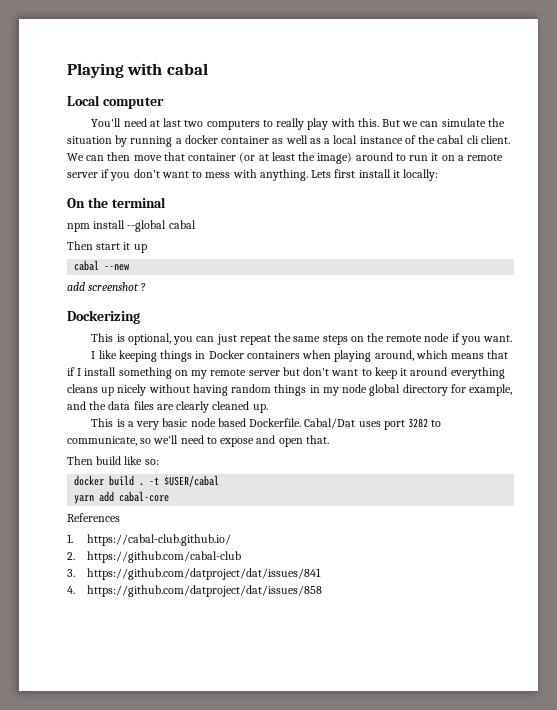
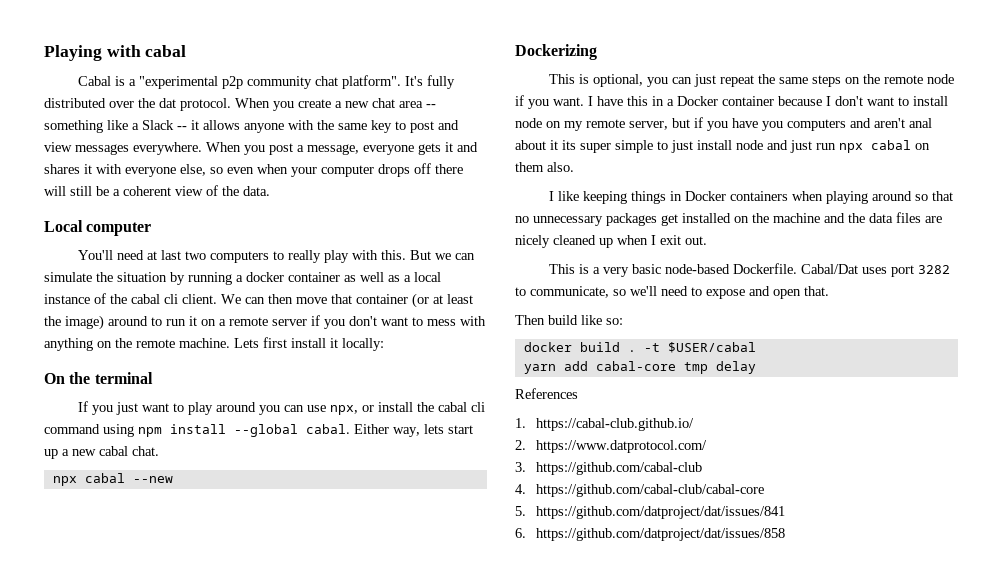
+ Cabal is a "experimental p2p community chat platform". It's fully distributed over the dat protocol. When you create a new chat area -- something like a Slack -- it allows anyone with the same key to post and view messages everywhere. When you post a message, everyone gets it and shares it with everyone else, so even when your computer drops off there will still be a coherent view of the data.
- We can then move that container (or at least the image) around to run it on a remote server if you don't want to mess with anything.
+ We can then move that container (or at least the image) around to run it on a remote server if you don't want to mess with anything on the remote machine.
- npm install --global cabal
- Then start it up
- cabal --new
+ If you just want to play around you can use npx, or install the cabal cli command using npm install --global cabal. Either way, lets start up a new cabal chat.
+ npx cabal --new
- add screenshot ?
+ I have this in a Docker container because I don't want to install node on my remote server, but if you have you computers and aren't anal about it its super simple to just install node and just run npx cabal on them also.
- I like keeping things in Docker containers when playing around, which means that if I install something on my remote server but don't want to keep it around everything cleans up nicely without having random things in my node global directory for example, and the data files are clearly cleaned up.
+ I like keeping things in Docker containers when playing around so that no unnecessary packages get installed on the machine and the data files are nicely cleaned up when I exit out.
- This is a very basic node based Dockerfile.
+ This is a very basic node-based Dockerfile.
- yarn add cabal-core
+ yarn add cabal-core tmp delay
- 2. https://github.com/cabal-club
+ 2. https://www.datprotocol.com/
+ 3. https://github.com/cabal-club
- 3. https://github.com/datproject/dat/issues/841
+ 4. https://github.com/cabal-club/cabal-core
+ 5. https://github.com/datproject/dat/issues/841
- 4. https://github.com/datproject/dat/issues/858
+ 6. https://github.com/datproject/dat/issues/858

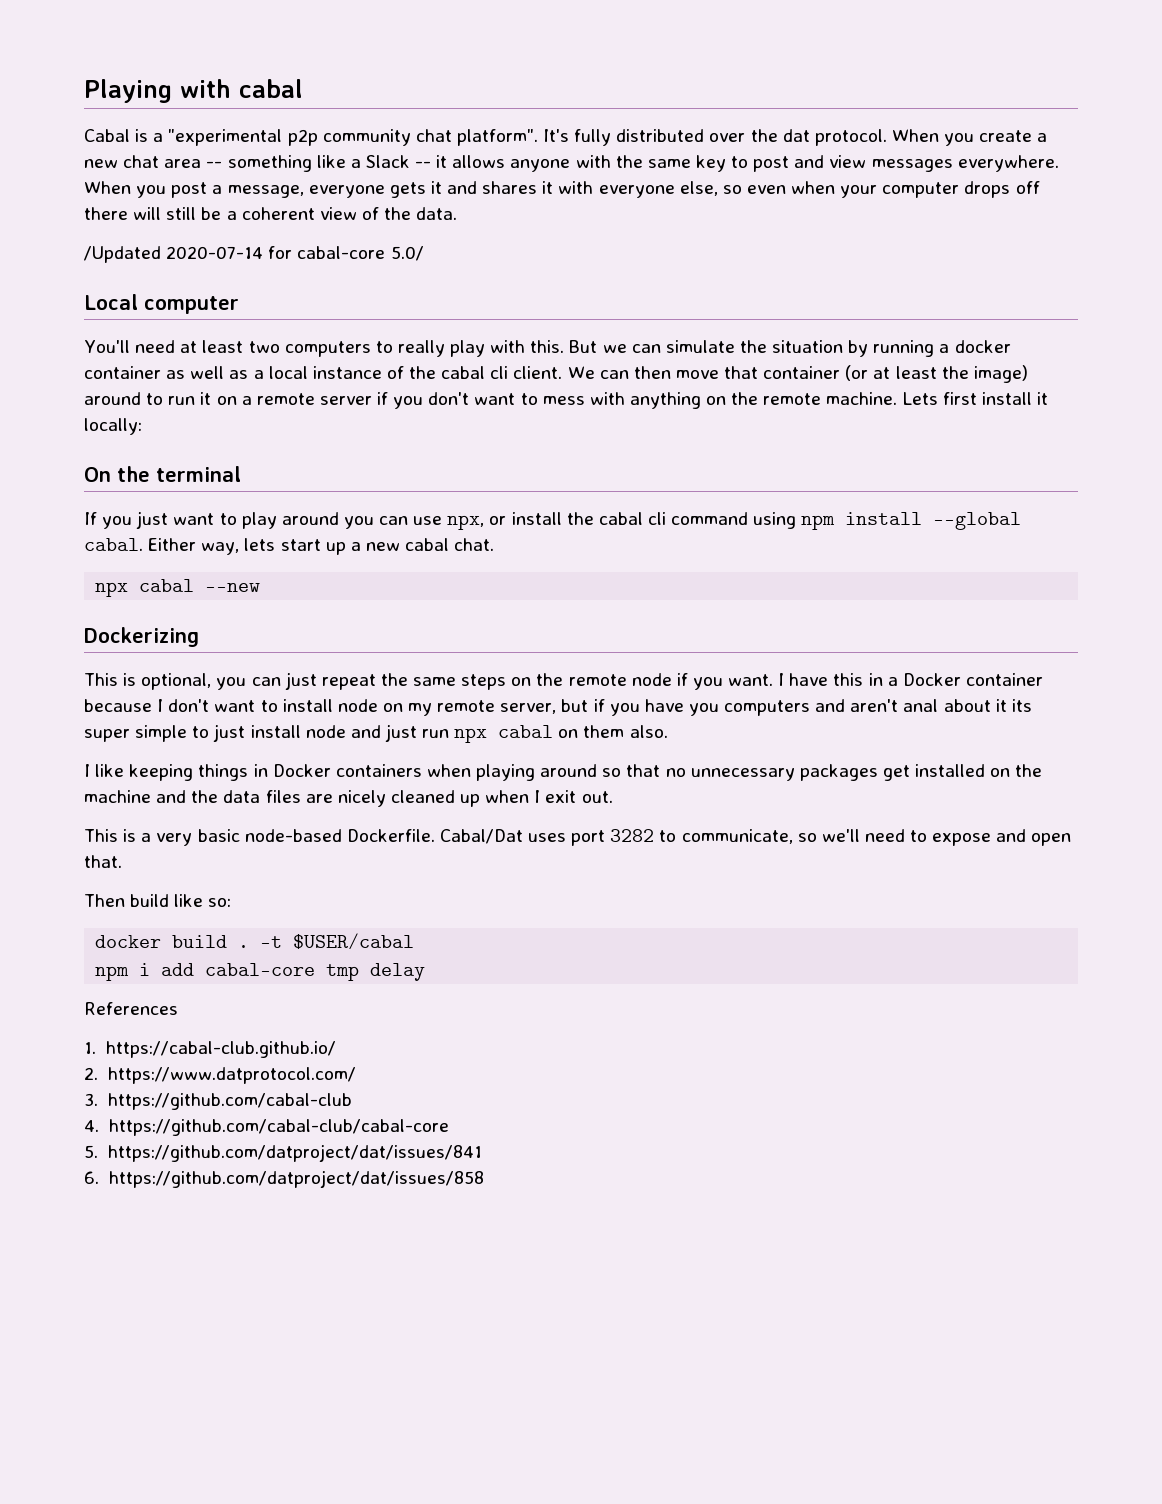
+ /Updated 2020-07-14 for cabal-core 5.0/
- You'll need at last two computers to really play with this.
+ You'll need at least two computers to really play with this.
- yarn add cabal-core tmp delay
+ npm i add cabal-core tmp delay

